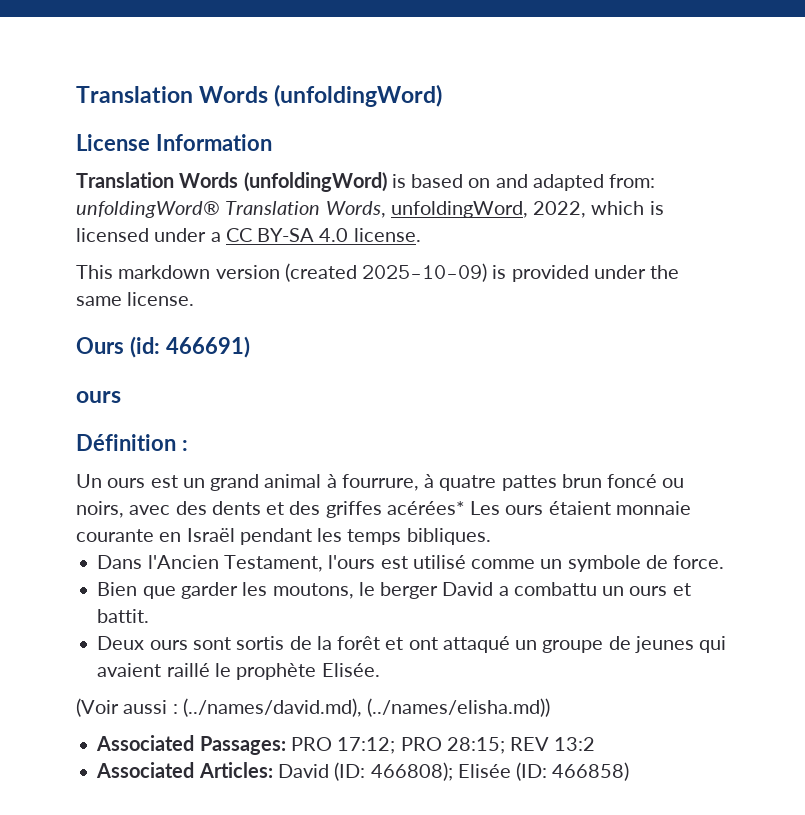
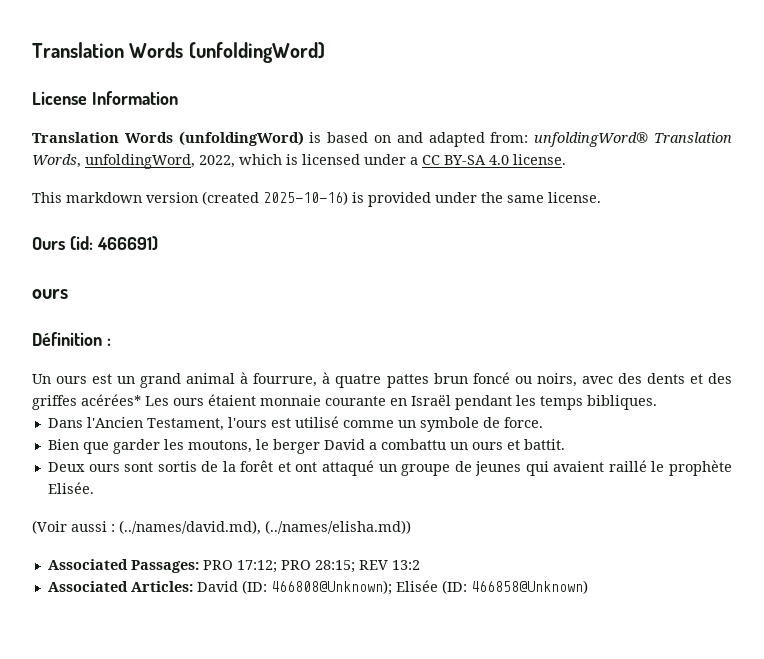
- This markdown version (created 2025-10-09) is provided under the same license.
+ This markdown version (created 2025-10-16) is provided under the same license.
- Associated Articles: David (ID: 466808); Elisée (ID: 466858)
+ Associated Articles: David (ID: 466808@Unknown); Elisée (ID: 466858@Unknown)

